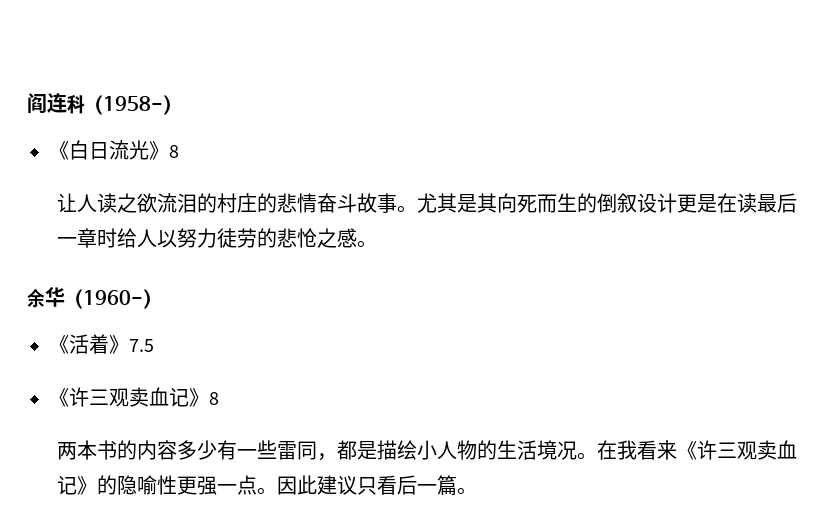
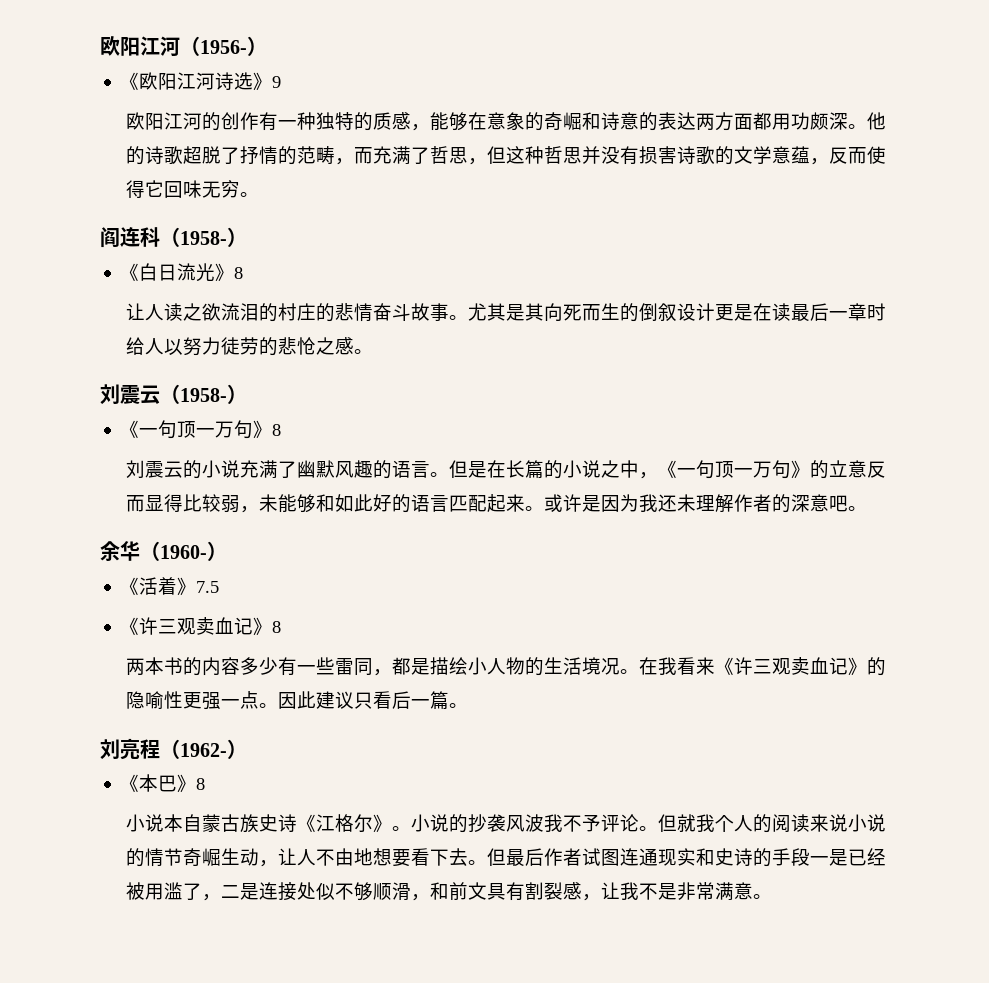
+ 欧阳江河（1956-）
+ 《欧阳江河诗选》9
+ 欧阳江河的创作有一种独特的质感，能够在意象的奇崛和诗意的表达两方面都用功颇深。他的诗歌超脱了抒情的范畴，而充满了哲思，但这种哲思并没有损害诗歌的文学意蕴，反而使得它回味无穷。
+ 刘震云（1958-）
+ 《一句顶一万句》8
+ 刘震云的小说充满了幽默风趣的语言。但是在长篇的小说之中，《一句顶一万句》的立意反而显得比较弱，未能够和如此好的语言匹配起来。或许是因为我还未理解作者的深意吧。
+ 刘亮程（1962-）
+ 《本巴》8
+ 小说本自蒙古族史诗《江格尔》。小说的抄袭风波我不予评论。但就我个人的阅读来说小说的情节奇崛生动，让人不由地想要看下去。但最后作者试图连通现实和史诗的手段一是已经被用滥了，二是连接处似不够顺滑，和前文具有割裂感，让我不是非常满意。

